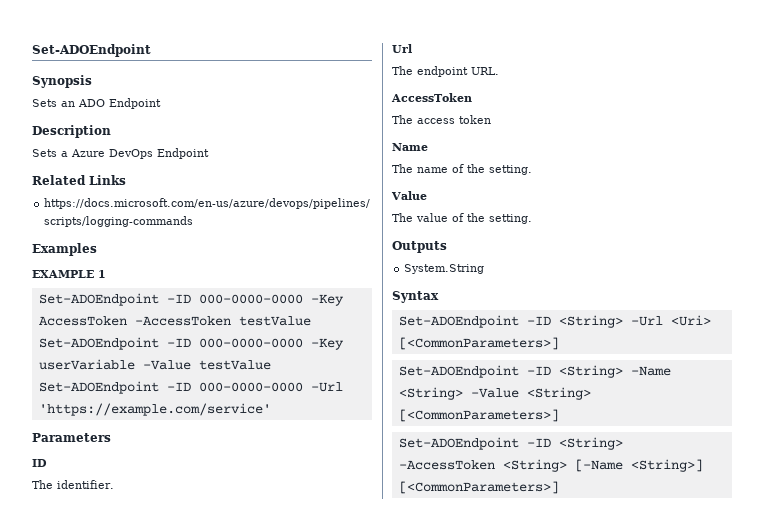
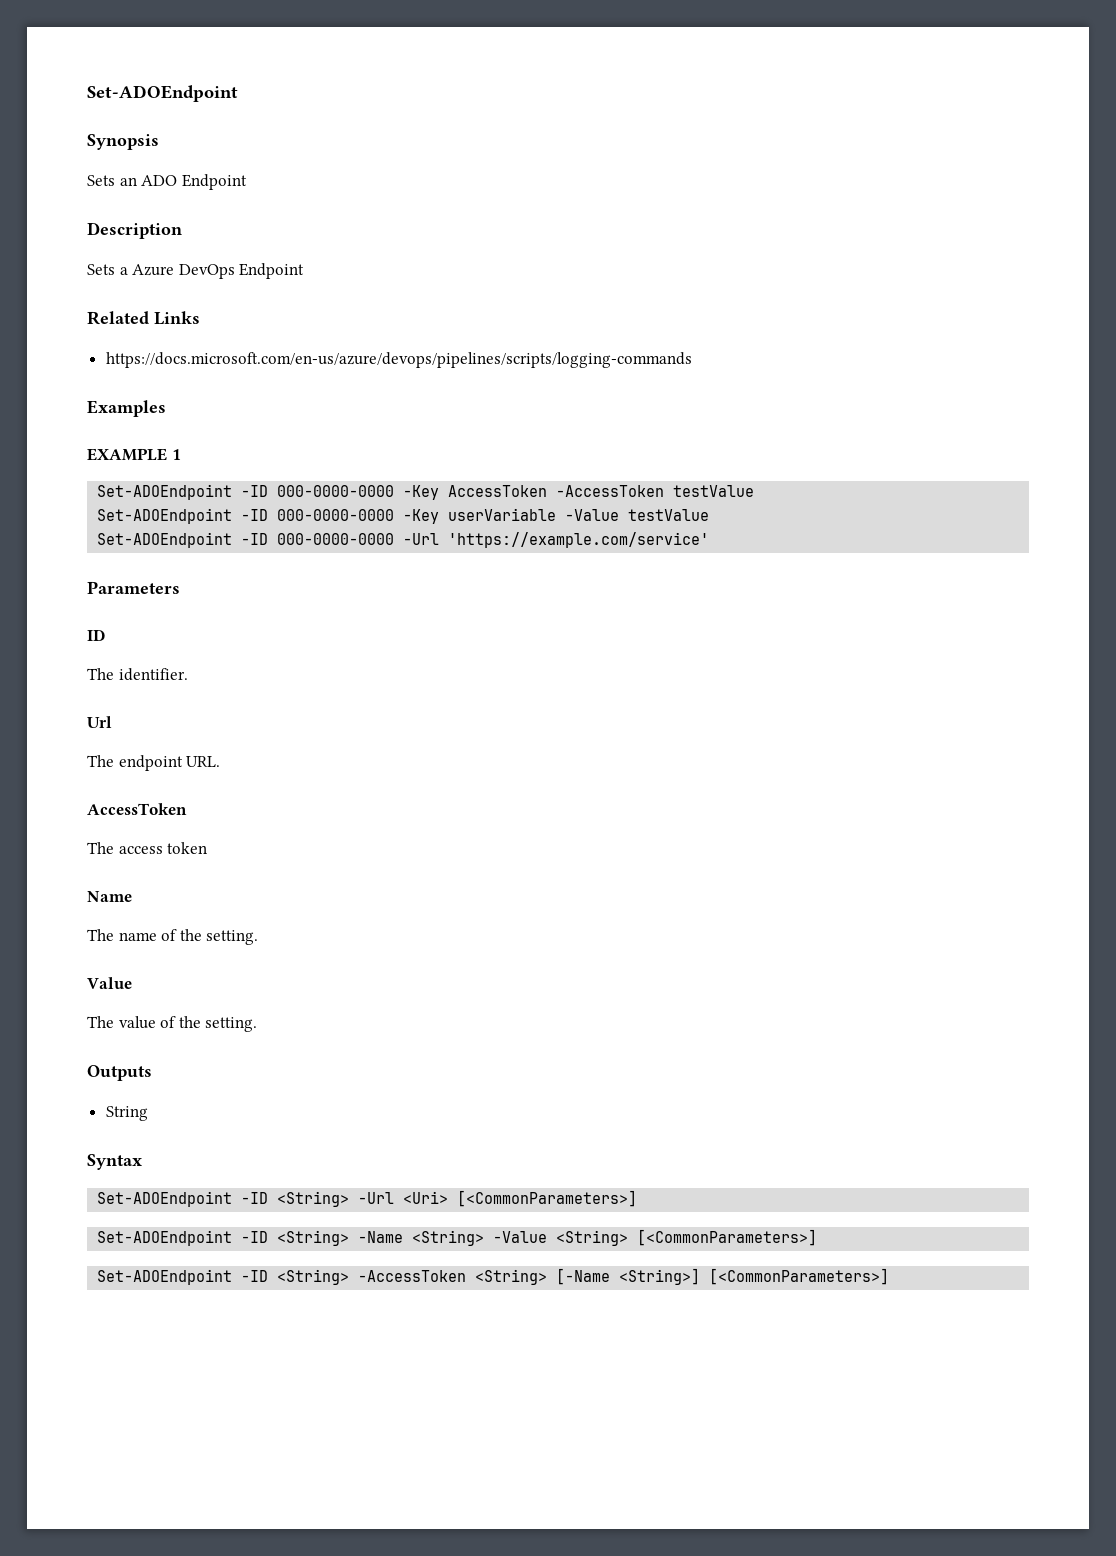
- System.String
+ String

